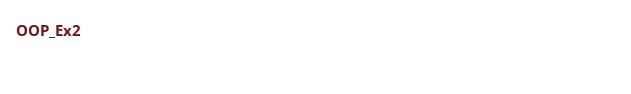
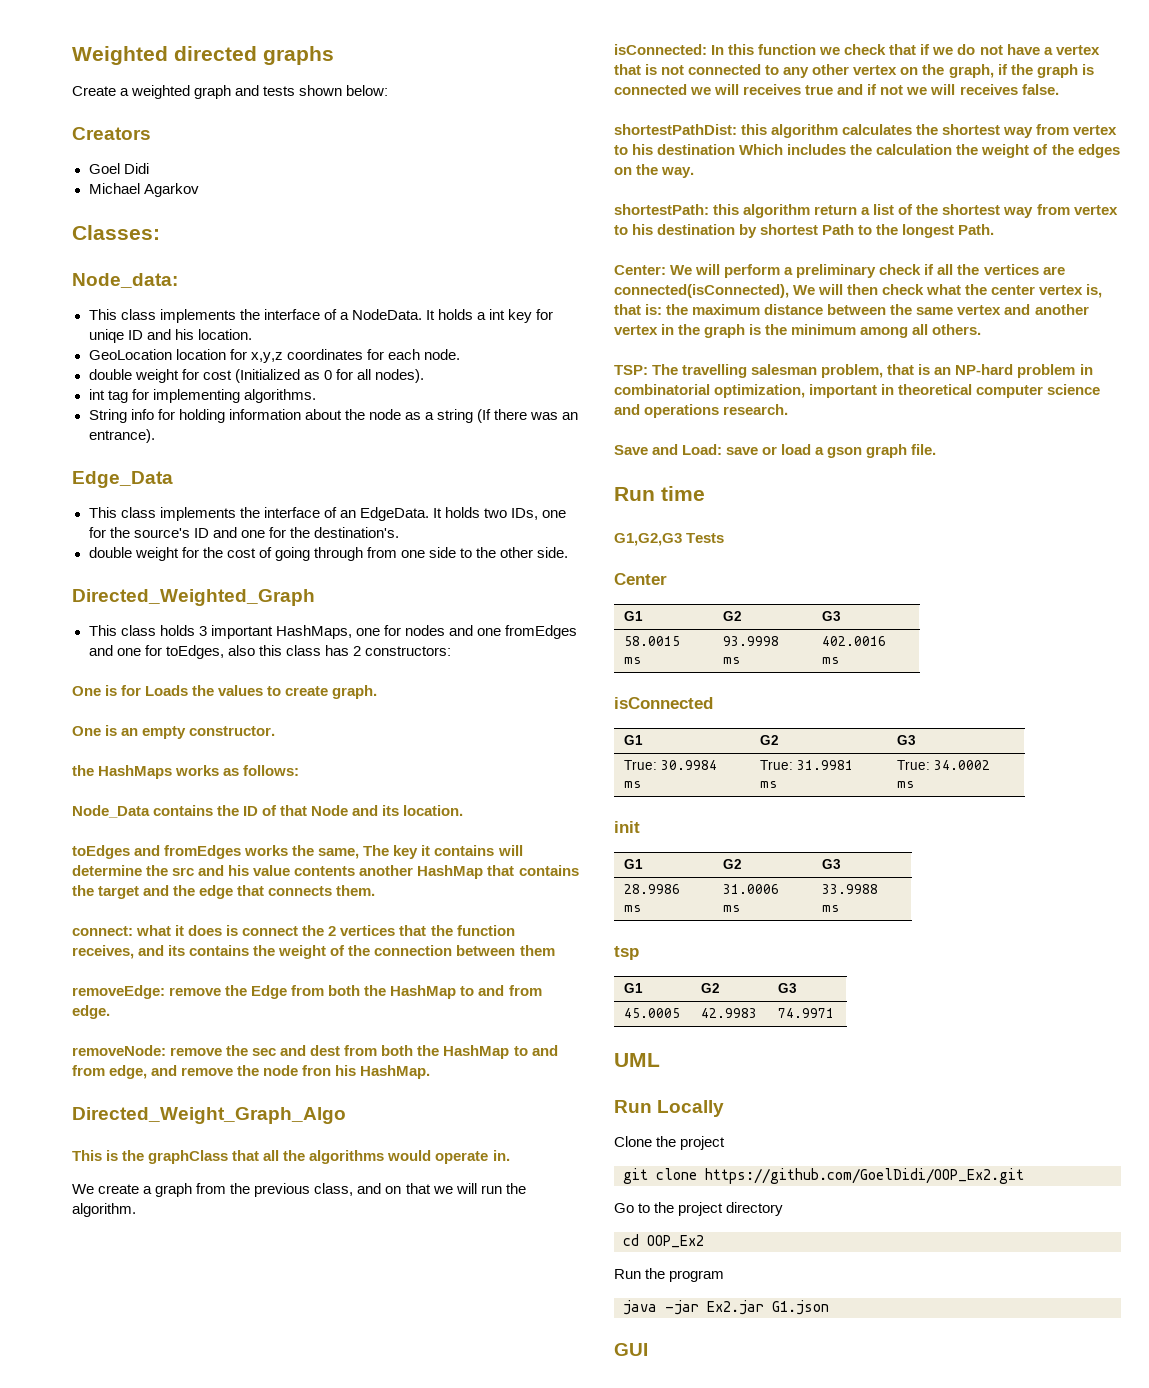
- OOP_Ex2
+ Weighted directed graphs
+ Create a weighted graph and tests shown below:
+ Creators
+ Goel Didi
+ Michael Agarkov
+ Classes:
+ Node_data:
+ This class implements the interface of a NodeData. It holds a int key for uniqe ID and his location.
+ GeoLocation location for x,y,z coordinates for each node.
+ double weight for cost (Initialized as 0 for all nodes).
+ int tag for implementing algorithms.
+ String info for holding information about the node as a string (If there was an entrance).
+ Edge_Data
+ This class implements the interface of an EdgeData. It holds two IDs, one for the source's ID and one for the destination's.
+ double weight for the cost of going through from one side to the other side.
+ Directed_Weighted_Graph
+ This class holds 3 important HashMaps, one for nodes and one fromEdges and one for toEdges, also this class has 2 constructors:
+ One is for Loads the values to create graph.
+ One is an empty constructor.
+ the HashMaps works as follows:
+ Node_Data contains the ID of that Node and its location.
+ toEdges and fromEdges works the same, The key it contains will determine the src and his value contents another HashMap that contains the target and the edge that connects them.
+ connect: what it does is connect the 2 vertices that the function receives, and its contains the weight of the connection between them
+ removeEdge: remove the Edge from both the HashMap to and from edge.
+ removeNode: remove the sec and dest from both the HashMap to and from edge, and remove the node fron his HashMap.
+ Directed_Weight_Graph_Algo
+ This is the graphClass that all the algorithms would operate in.
+ We create a graph from the previous class, and on that we will run the algorithm.
+ isConnected: In this function we check that if we do not have a vertex that is not connected to any other vertex on the graph, if the graph is connected we will receives true and if not we will receives false.
+ shortestPathDist: this algorithm calculates the shortest way from vertex to his destination Which includes the calculation the weight of the edges on the way.
+ shortestPath: this algorithm return a list of the shortest way from vertex to his destination by shortest Path to the longest Path.
+ Center: We will perform a preliminary check if all the vertices are connected(isConnected), We will then check what the center vertex is, that is: the maximum distance between the same vertex and another vertex in the graph is the minimum among all others.
+ TSP: The travelling salesman problem, that is an NP-hard problem in combinatorial optimization, important in theoretical computer science and operations research.
+ Save and Load: save or load a gson graph file.
+ Run time
+ G1,G2,G3 Tests
+ Center
+ G1 | G2 | G3
+ 58.0015 ms | 93.9998 ms | 402.0016 ms
+ isConnected
+ G1 | G2 | G3
+ True: 30.9984 ms | True: 31.9981 ms | True: 34.0002 ms
+ init
+ G1 | G2 | G3
+ 28.9986 ms | 31.0006 ms | 33.9988 ms
+ tsp
+ G1 | G2 | G3
+ 45.0005 | 42.9983 | 74.9971
+ UML
+ Run Locally
+ Clone the project
+ git clone https://github.com/GoelDidi/OOP_Ex2.git
+ Go to the project directory
+ cd OOP_Ex2
+ Run the program
+ java -jar Ex2.jar G1.json
+ GUI

